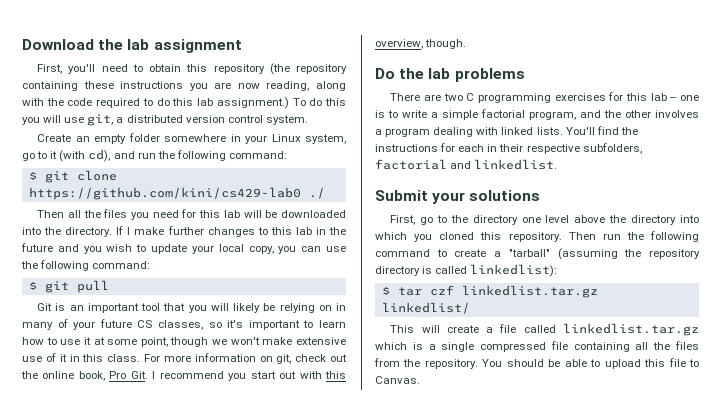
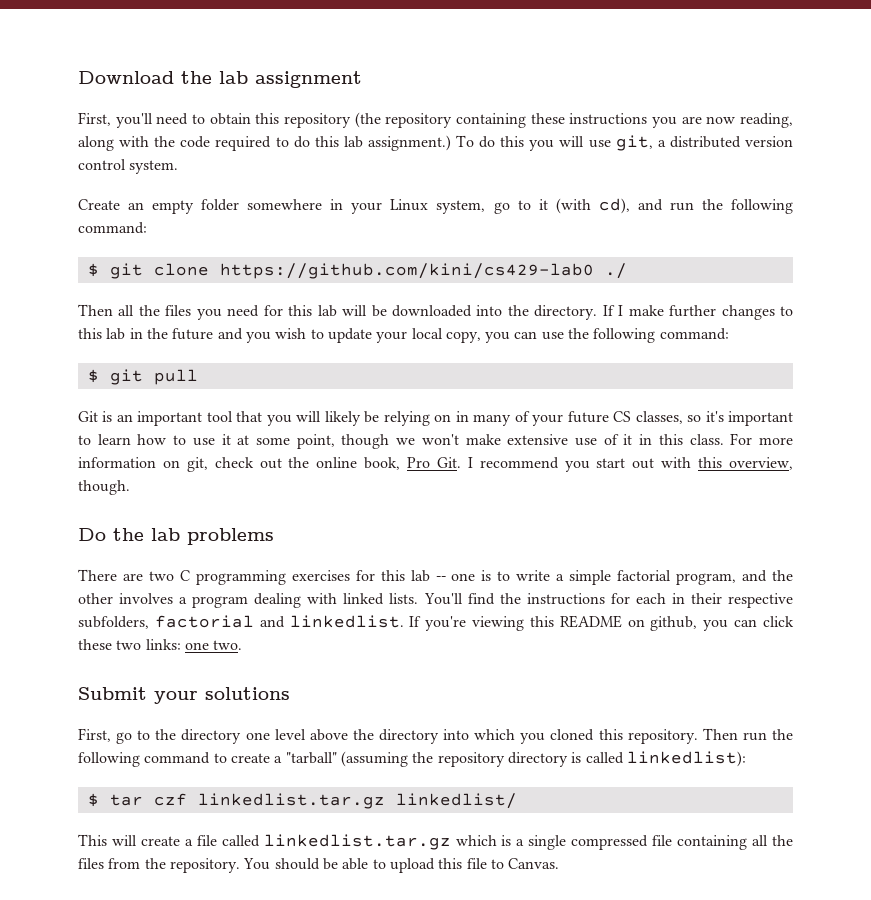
+ If you're viewing this README on github, you can click these two links: one two.

